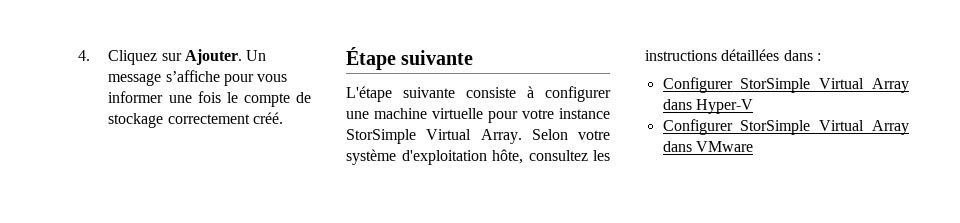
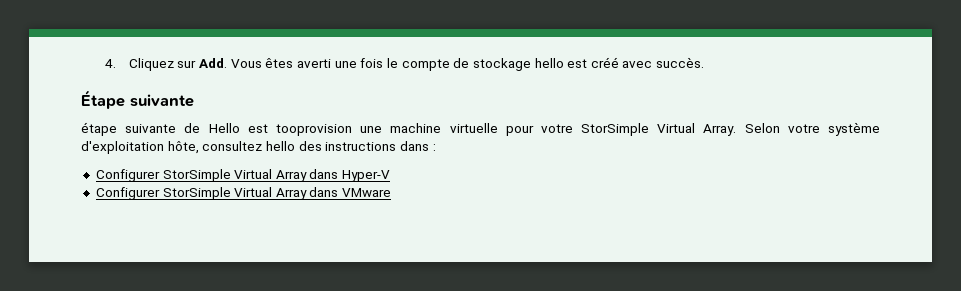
- 4. Cliquez sur Ajouter. Un message s’affiche pour vous informer une fois le compte de stockage correctement créé.
+ 4. Cliquez sur Add. Vous êtes averti une fois le compte de stockage hello est créé avec succès.
  Étape suivante
- L'étape suivante consiste à configurer une machine virtuelle pour votre instance StorSimple Virtual Array.
+ étape suivante de Hello est tooprovision une machine virtuelle pour votre StorSimple Virtual Array.
- Selon votre système d'exploitation hôte, consultez les instructions détaillées dans :
+ Selon votre système d'exploitation hôte, consultez hello des instructions dans :

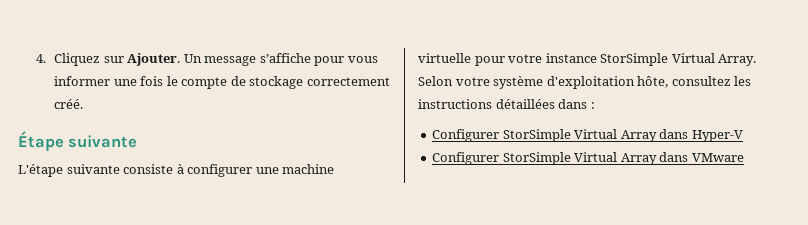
- 4. Cliquez sur Add. Vous êtes averti une fois le compte de stockage hello est créé avec succès.
+ 4. Cliquez sur Ajouter. Un message s’affiche pour vous informer une fois le compte de stockage correctement créé.
  Étape suivante
- étape suivante de Hello est tooprovision une machine virtuelle pour votre StorSimple Virtual Array.
+ L'étape suivante consiste à configurer une machine virtuelle pour votre instance StorSimple Virtual Array.
- Selon votre système d'exploitation hôte, consultez hello des instructions dans :
+ Selon votre système d'exploitation hôte, consultez les instructions détaillées dans :

